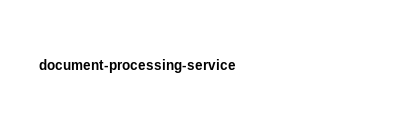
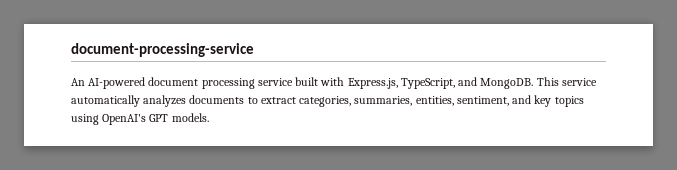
+ An AI-powered document processing service built with Express.js, TypeScript, and MongoDB. This service automatically analyzes documents to extract categories, summaries, entities, sentiment, and key topics using OpenAI's GPT models.

